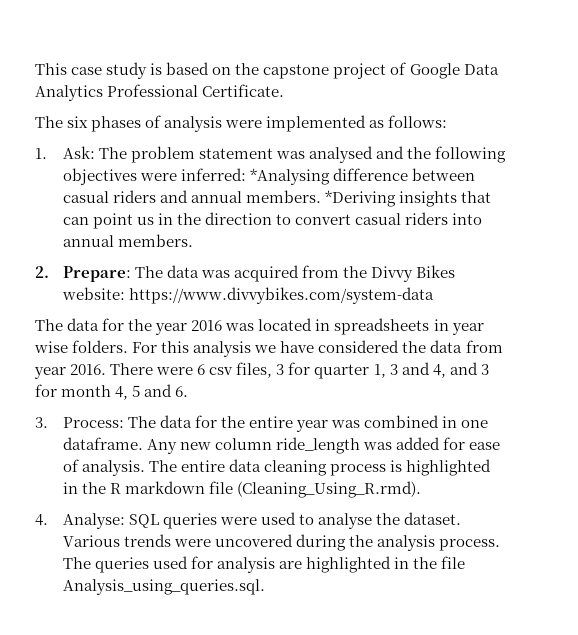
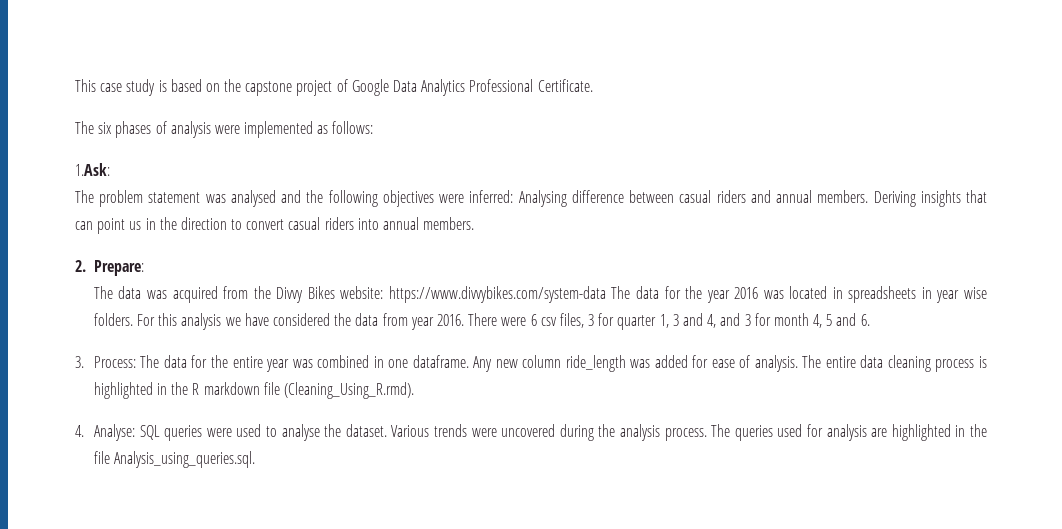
- 1. Ask: The problem statement was analysed and the following objectives were inferred: *Analysing difference between casual riders and annual members.
+ 1.Ask:
+ The problem statement was analysed and the following objectives were inferred: Analysing difference between casual riders and annual members.
- *Deriving insights that can point us in the direction to convert casual riders into annual members.
+ Deriving insights that can point us in the direction to convert casual riders into annual members.
- 2. Prepare: The data was acquired from the Divvy Bikes website: https://www.divvybikes.com/system-data
- The data for the year 2016 was located in spreadsheets in year wise folders.
+ 2. Prepare:
+ The data was acquired from the Divvy Bikes website: https://www.divvybikes.com/system-data The data for the year 2016 was located in spreadsheets in year wise folders.

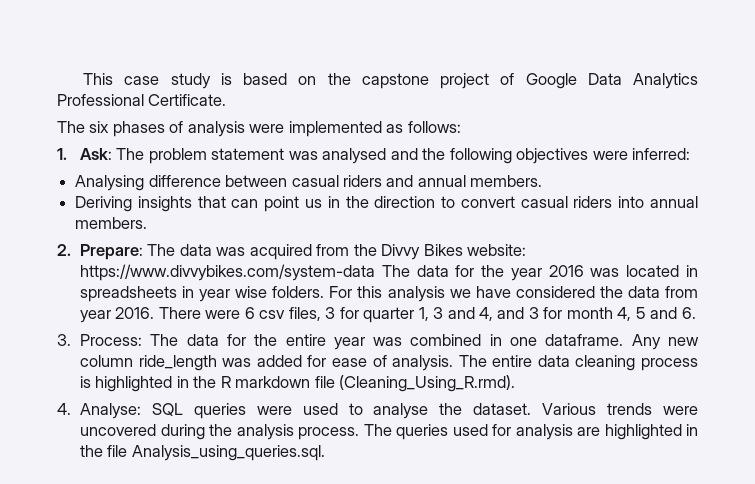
- 1.Ask:
- The problem statement was analysed and the following objectives were inferred: Analysing difference between casual riders and annual members. Deriving insights that can point us in the direction to convert casual riders into annual members.
+ 1. Ask: The problem statement was analysed and the following objectives were inferred:
+ Analysing difference between casual riders and annual members.
+ Deriving insights that can point us in the direction to convert casual riders into annual members.
- 2. Prepare:
- The data was acquired from the Divvy Bikes website: https://www.divvybikes.com/system-data The data for the year 2016 was located in spreadsheets in year wise folders.
+ 2. Prepare: The data was acquired from the Divvy Bikes website: https://www.divvybikes.com/system-data The data for the year 2016 was located in spreadsheets in year wise folders.

